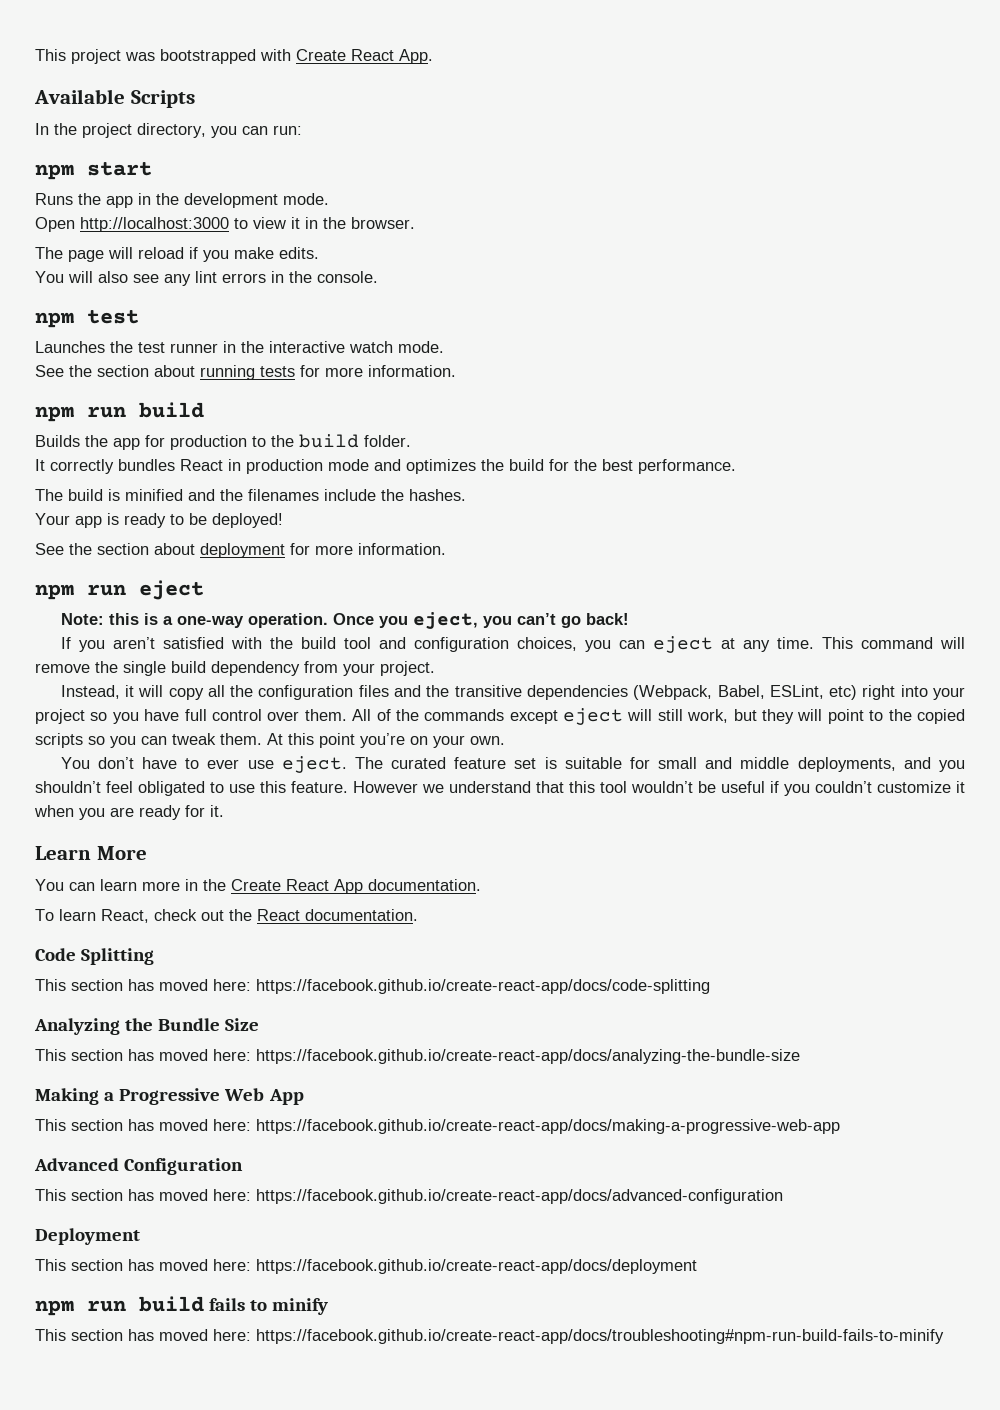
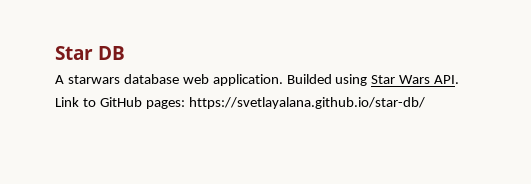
- This project was bootstrapped with Create React App.
- Available Scripts
- In the project directory, you can run:
- npm start
- Runs the app in the development mode.
- Open http://localhost:3000 to view it in the browser.
- The page will reload if you make edits.
- You will also see any lint errors in the console.
- npm test
- Launches the test runner in the interactive watch mode.
- See the section about running tests for more information.
- npm run build
- Builds the app for production to the build folder.
- It correctly bundles React in production mode and optimizes the build for the best performance.
- The build is minified and the filenames include the hashes.
- Your app is ready to be deployed!
- See the section about deployment for more information.
- npm run eject
- Note: this is a one-way operation. Once you eject, you can’t go back!
- If you aren’t satisfied with the build tool and configuration choices, you can eject at any time. This command will remove the single build dependency from your project.
- Instead, it will copy all the configuration files and the transitive dependencies (Webpack, Babel, ESLint, etc) right into your project so you have full control over them. All of the commands except eject will still work, but they will point to the copied scripts so you can tweak them. At this point you’re on your own.
- You don’t have to ever use eject. The curated feature set is suitable for small and middle deployments, and you shouldn’t feel obligated to use this feature. However we understand that this tool wouldn’t be useful if you couldn’t customize it when you are ready for it.
- Learn More
- You can learn more in the Create React App documentation.
- To learn React, check out the React documentation.
- Code Splitting
- This section has moved here: https://facebook.github.io/create-react-app/docs/code-splitting
- Analyzing the Bundle Size
- This section has moved here: https://facebook.github.io/create-react-app/docs/analyzing-the-bundle-size
- Making a Progressive Web App
- This section has moved here: https://facebook.github.io/create-react-app/docs/making-a-progressive-web-app
- Advanced Configuration
- This section has moved here: https://facebook.github.io/create-react-app/docs/advanced-configuration
- Deployment
- This section has moved here: https://facebook.github.io/create-react-app/docs/deployment
- npm run build fails to minify
- This section has moved here: https://facebook.github.io/create-react-app/docs/troubleshooting#npm-run-build-fails-to-minify
+ Star DB
+ A starwars database web application. Builded using Star Wars API.
+ Link to GitHub pages: https://svetlayalana.github.io/star-db/

